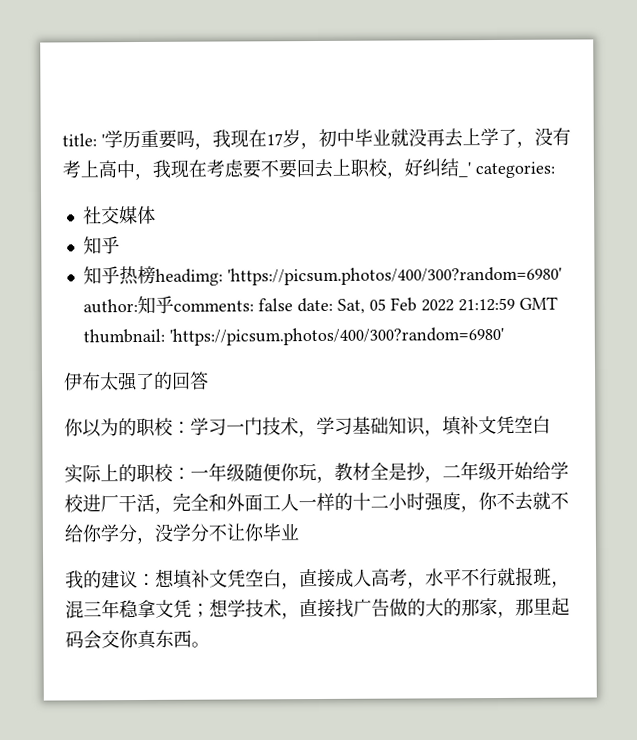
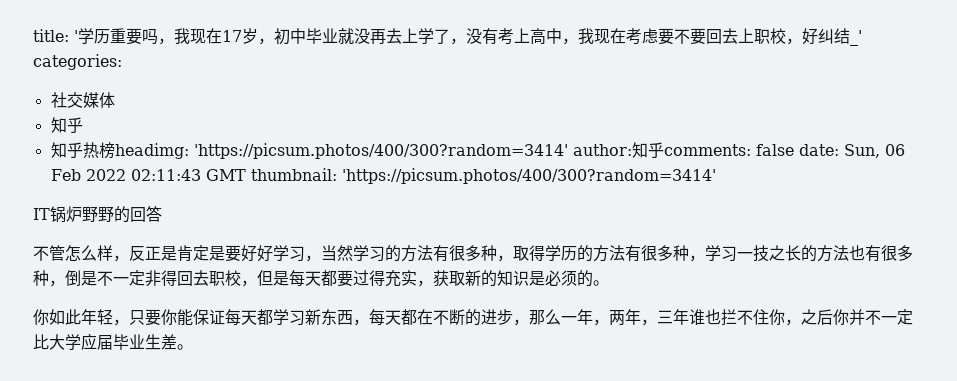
- 知乎热榜headimg: 'https://picsum.photos/400/300?random=6980' author:知乎comments: false date: Sat, 05 Feb 2022 21:12:59 GMT thumbnail: 'https://picsum.photos/400/300?random=6980'
- 伊布太强了的回答
- 你以为的职校：学习一门技术，学习基础知识，填补文凭空白
- 实际上的职校：一年级随便你玩，教材全是抄，二年级开始给学校进厂干活，完全和外面工人一样的十二小时强度，你不去就不给你学分，没学分不让你毕业
- 我的建议：想填补文凭空白，直接成人高考，水平不行就报班，混三年稳拿文凭；想学技术，直接找广告做的大的那家，那里起码会交你真东西。
+ 知乎热榜headimg: 'https://picsum.photos/400/300?random=3414' author:知乎comments: false date: Sun, 06 Feb 2022 02:11:43 GMT thumbnail: 'https://picsum.photos/400/300?random=3414'
+ IT锅炉野野的回答
+ 不管怎么样，反正是肯定是要好好学习，当然学习的方法有很多种，取得学历的方法有很多种，学习一技之长的方法也有很多种，倒是不一定非得回去职校，但是每天都要过得充实，获取新的知识是必须的。
+ 你如此年轻，只要你能保证每天都学习新东西，每天都在不断的进步，那么一年，两年，三年谁也拦不住你，之后你并不一定比大学应届毕业生差。

